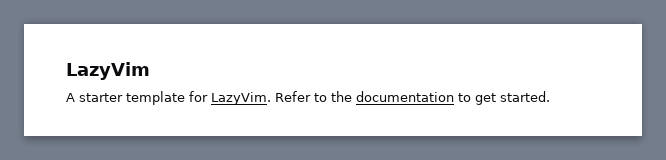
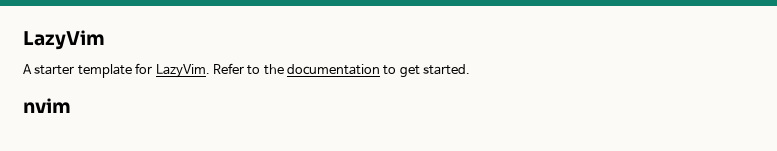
+ nvim

